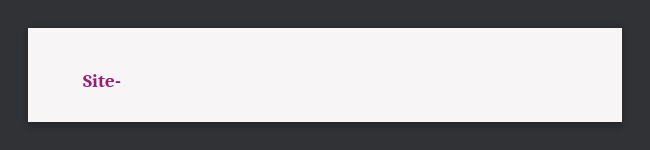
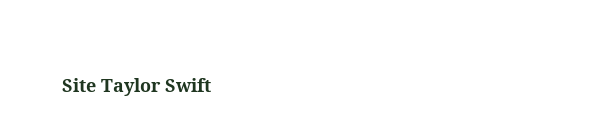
- Site-
+ Site Taylor Swift

